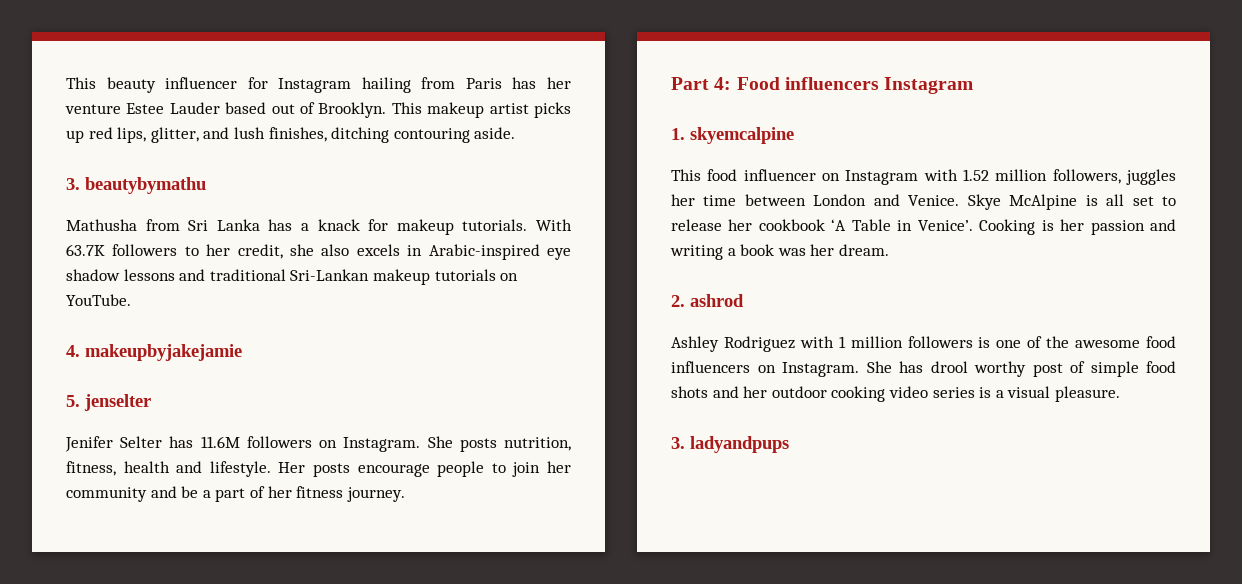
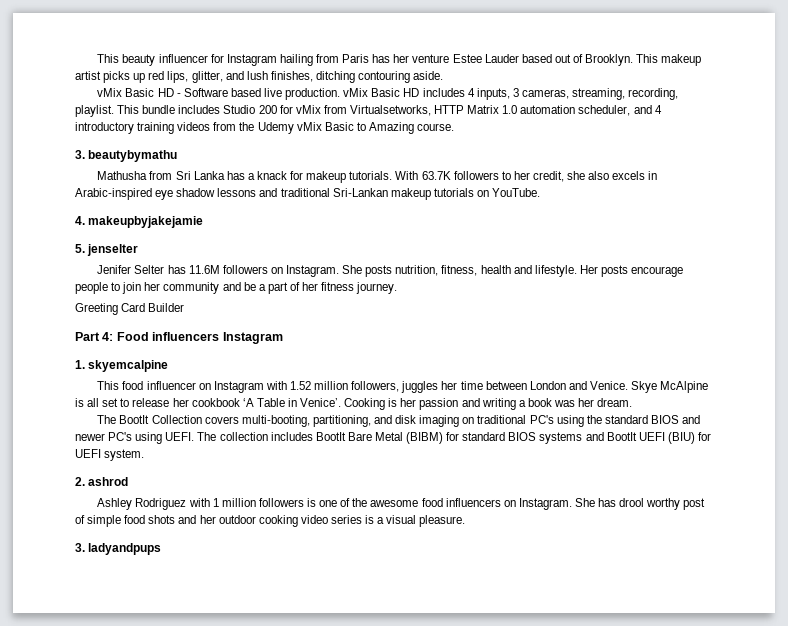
+ vMix Basic HD - Software based live production. vMix Basic HD includes 4 inputs, 3 cameras, streaming, recording, playlist. This bundle includes Studio 200 for vMix from Virtualsetworks, HTTP Matrix 1.0 automation scheduler, and 4 introductory training videos from the Udemy vMix Basic to Amazing course.
+ Greeting Card Builder
+ The BootIt Collection covers multi-booting, partitioning, and disk imaging on traditional PC's using the standard BIOS and newer PC's using UEFI. The collection includes BootIt Bare Metal (BIBM) for standard BIOS systems and BootIt UEFI (BIU) for UEFI system.

